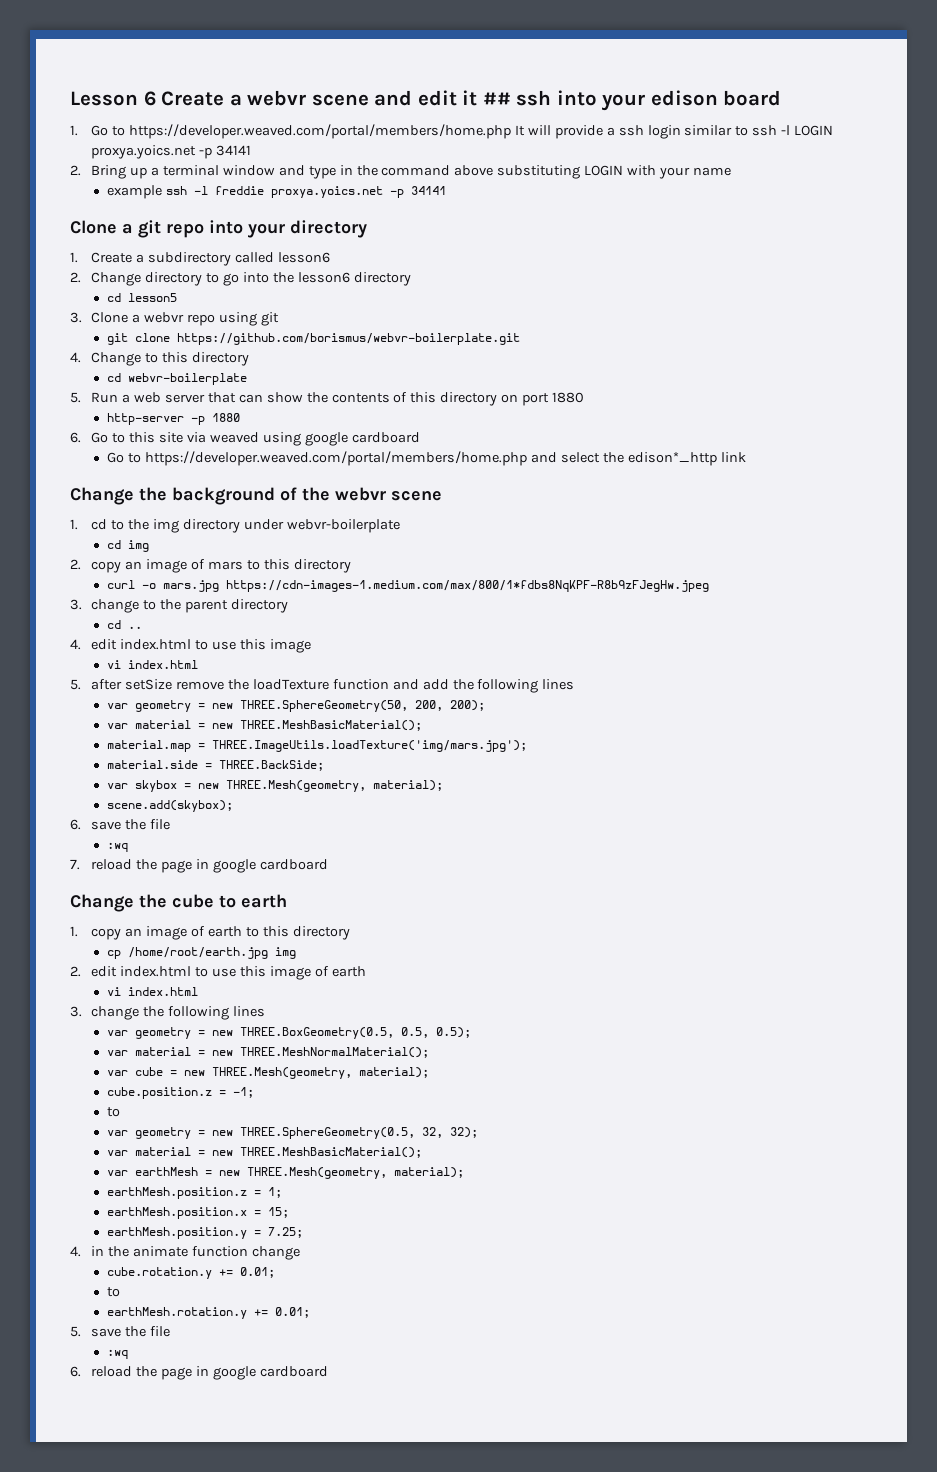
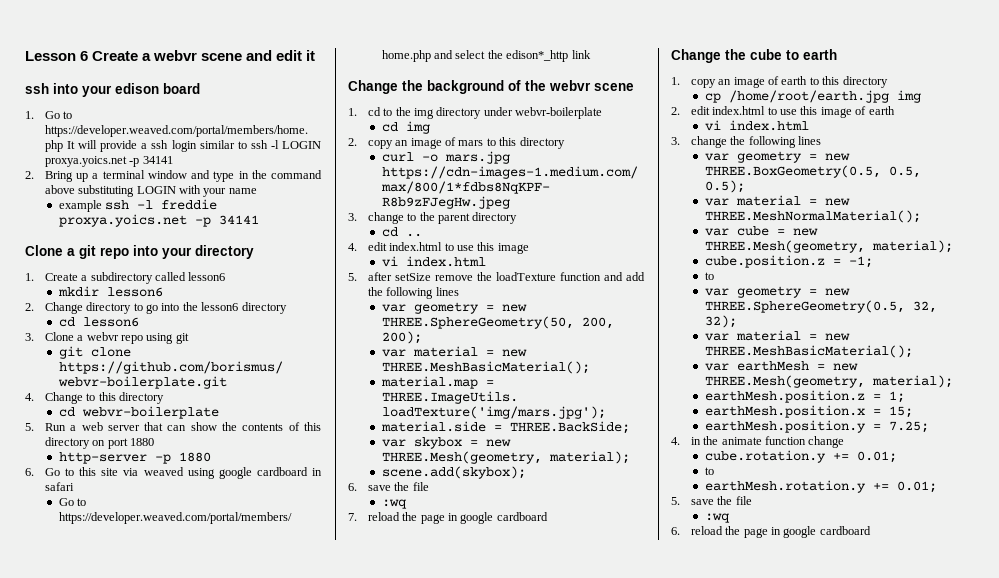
- Lesson 6 Create a webvr scene and edit it ## ssh into your edison board
+ Lesson 6 Create a webvr scene and edit it
+ ssh into your edison board
+ mkdir lesson6
- cd lesson5
+ cd lesson6
- 6. Go to this site via weaved using google cardboard
+ 6. Go to this site via weaved using google cardboard in safari

